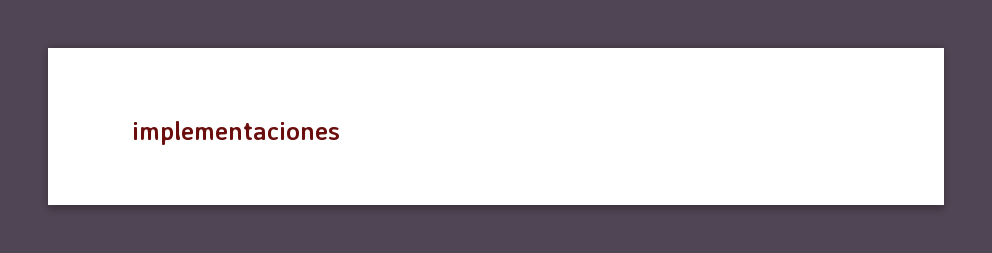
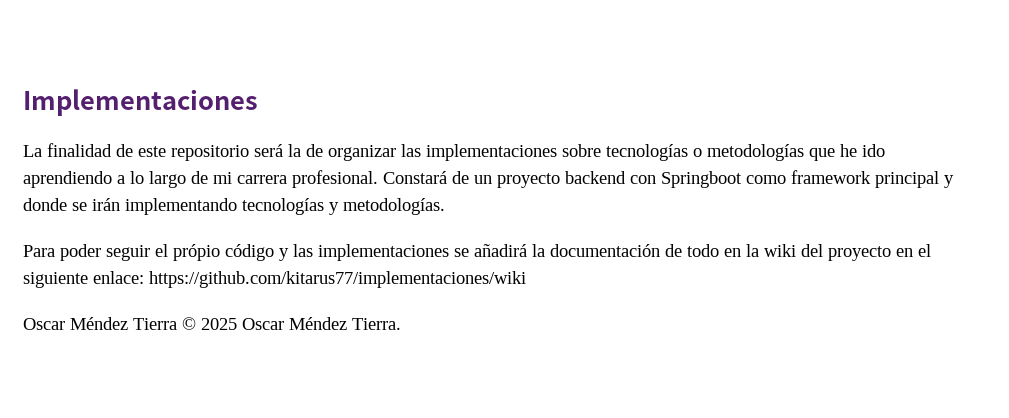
- implementaciones
+ Implementaciones
+ La finalidad de este repositorio será la de organizar las implementaciones sobre tecnologías o metodologías que he ido aprendiendo a lo largo de mi carrera profesional. Constará de un proyecto backend con Springboot como framework principal y donde se irán implementando tecnologías y metodologías.
+ Para poder seguir el própio código y las implementaciones se añadirá la documentación de todo en la wiki del proyecto en el siguiente enlace: https://github.com/kitarus77/implementaciones/wiki
+ Oscar Méndez Tierra © 2025 Oscar Méndez Tierra.

